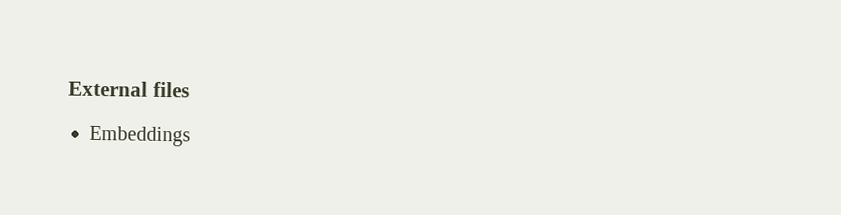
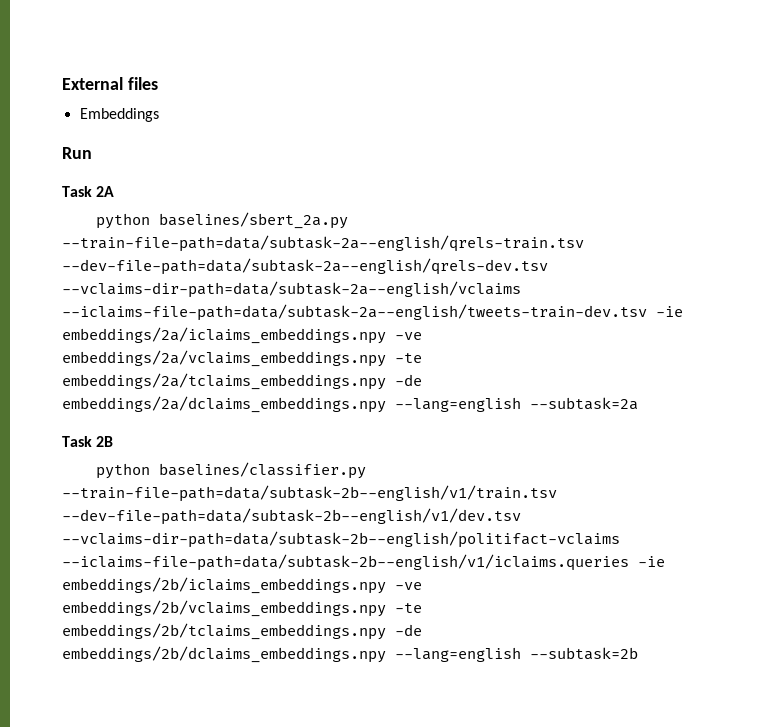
+ Run
+ Task 2A
+ python baselines/sbert_2a.py --train-file-path=data/subtask-2a--english/qrels-train.tsv --dev-file-path=data/subtask-2a--english/qrels-dev.tsv --vclaims-dir-path=data/subtask-2a--english/vclaims --iclaims-file-path=data/subtask-2a--english/tweets-train-dev.tsv -ie embeddings/2a/iclaims_embeddings.npy -ve embeddings/2a/vclaims_embeddings.npy -te embeddings/2a/tclaims_embeddings.npy -de embeddings/2a/dclaims_embeddings.npy --lang=english --subtask=2a
+ Task 2B
+ python baselines/classifier.py --train-file-path=data/subtask-2b--english/v1/train.tsv --dev-file-path=data/subtask-2b--english/v1/dev.tsv --vclaims-dir-path=data/subtask-2b--english/politifact-vclaims --iclaims-file-path=data/subtask-2b--english/v1/iclaims.queries -ie embeddings/2b/iclaims_embeddings.npy -ve embeddings/2b/vclaims_embeddings.npy -te embeddings/2b/tclaims_embeddings.npy -de embeddings/2b/dclaims_embeddings.npy --lang=english --subtask=2b

